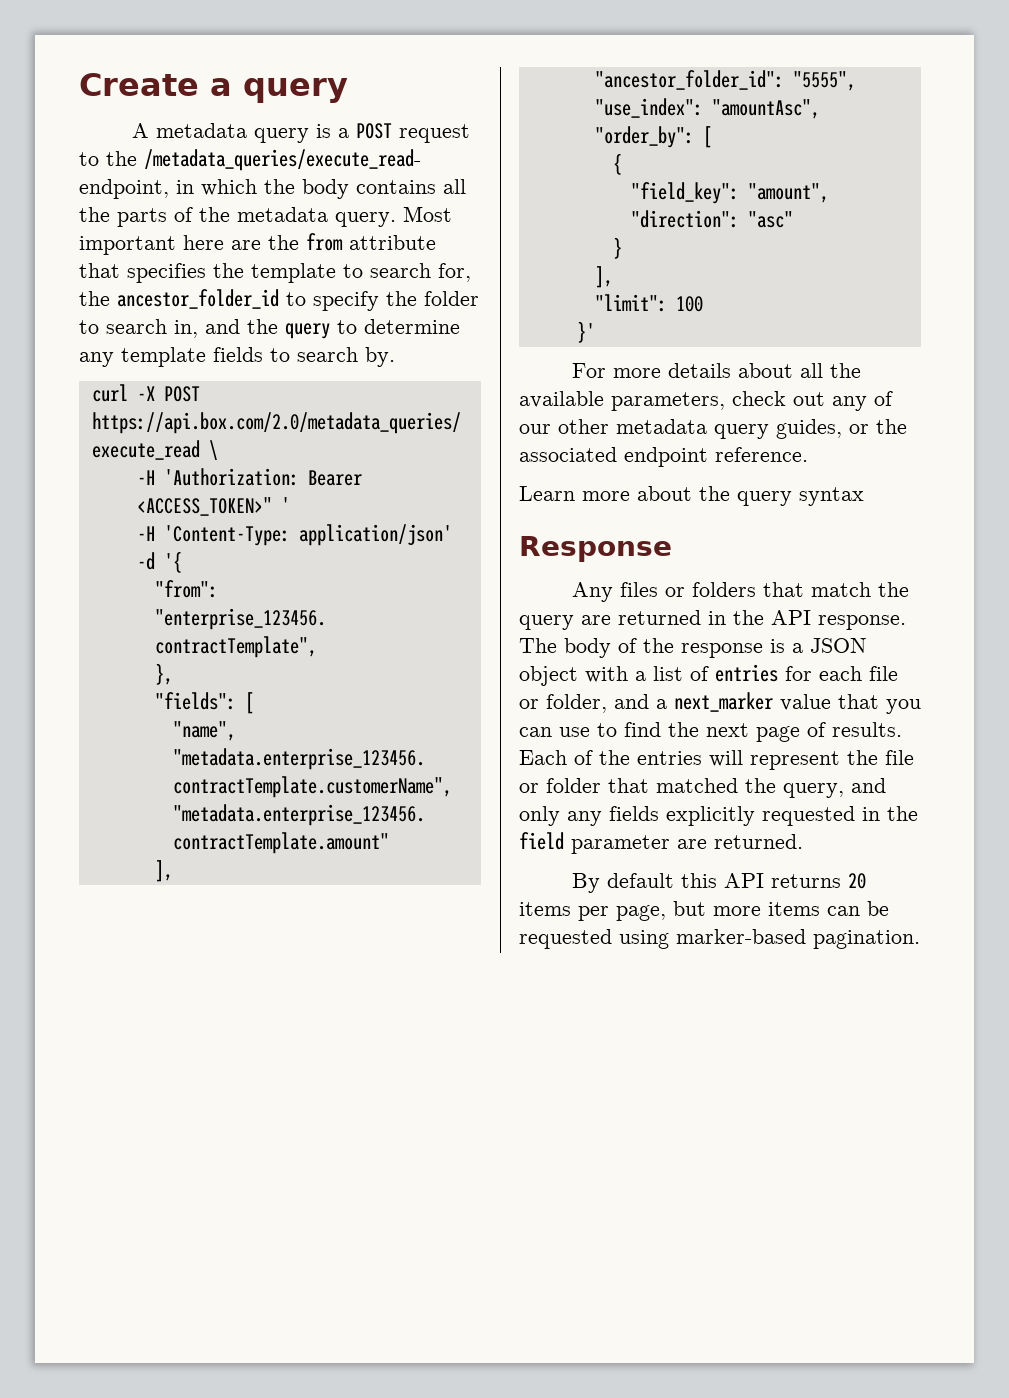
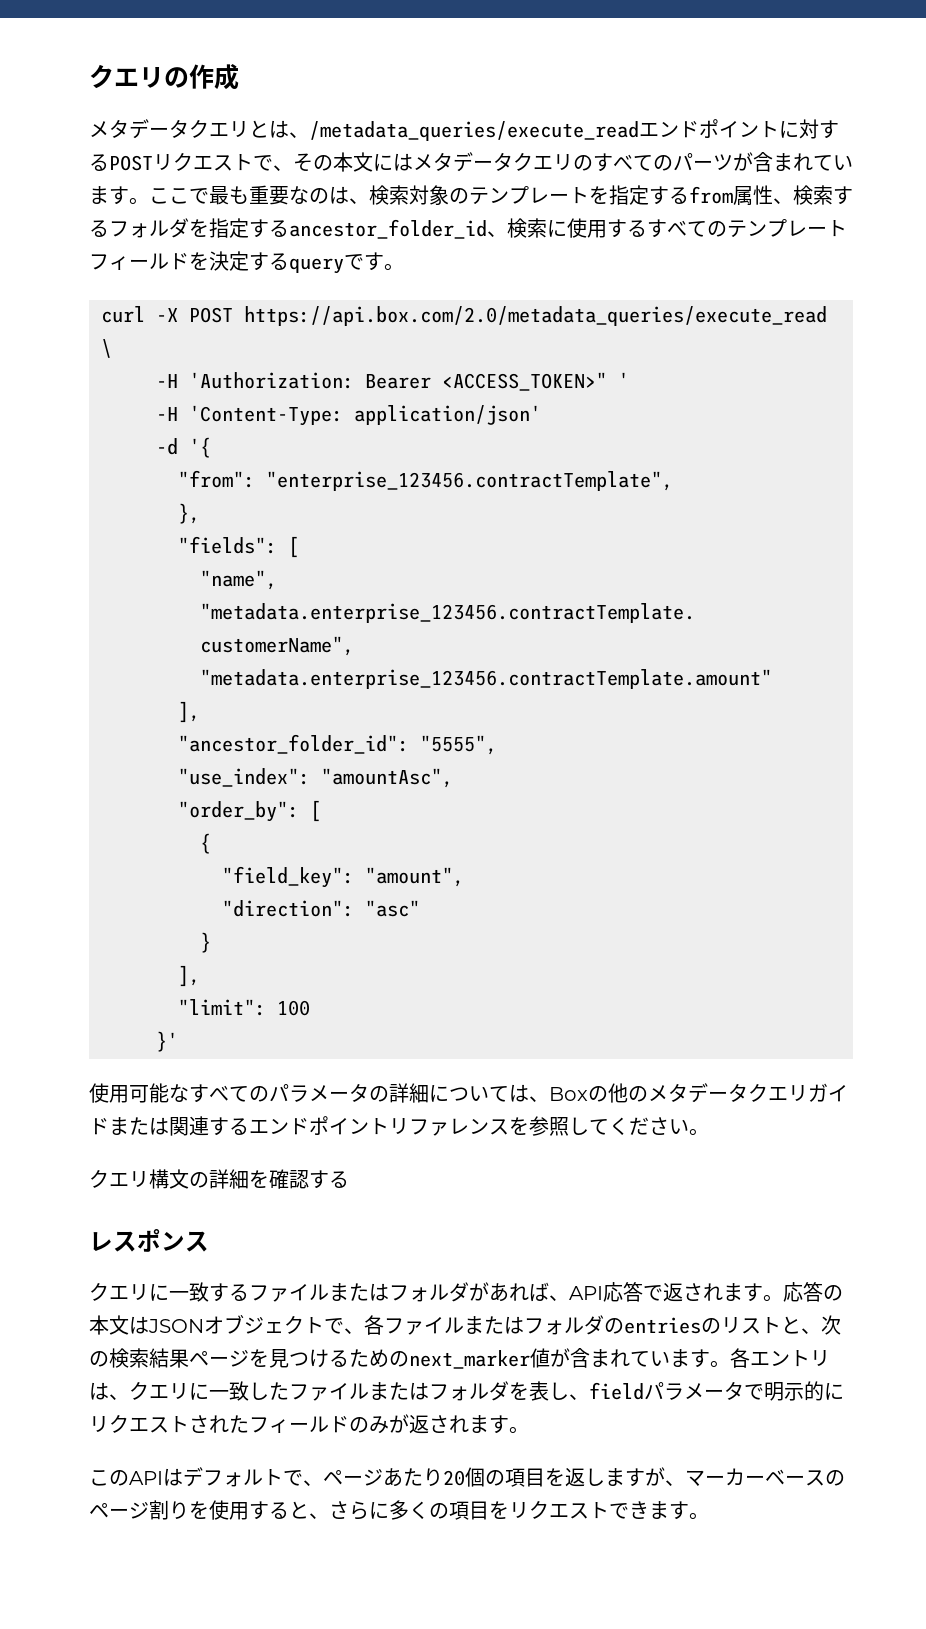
- Create a query
- A metadata query is a POST request to the /metadata_queries/execute_read- endpoint, in which the body contains all the parts of the metadata query. Most important here are the from attribute that specifies the template to search for, the ancestor_folder_id to specify the folder to search in, and the query to determine any template fields to search by.
+ クエリの作成
+ メタデータクエリとは、/metadata_queries/execute_readエンドポイントに対するPOSTリクエストで、その本文にはメタデータクエリのすべてのパーツが含まれています。ここで最も重要なのは、検索対象のテンプレートを指定するfrom属性、検索するフォルダを指定するancestor_folder_id、検索に使用するすべてのテンプレートフィールドを決定するqueryです。
- For more details about all the available parameters, check out any of our other metadata query guides, or the associated endpoint reference.
- Learn more about the query syntax
- Response
- Any files or folders that match the query are returned in the API response. The body of the response is a JSON object with a list of entries for each file or folder, and a next_marker value that you can use to find the next page of results. Each of the entries will represent the file or folder that matched the query, and only any fields explicitly requested in the field parameter are returned.
- By default this API returns 20 items per page, but more items can be requested using marker-based pagination.
+ 使用可能なすべてのパラメータの詳細については、Boxの他のメタデータクエリガイドまたは関連するエンドポイントリファレンスを参照してください。
+ クエリ構文の詳細を確認する
+ レスポンス
+ クエリに一致するファイルまたはフォルダがあれば、API応答で返されます。応答の本文はJSONオブジェクトで、各ファイルまたはフォルダのentriesのリストと、次の検索結果ページを見つけるためのnext_marker値が含まれています。各エントリは、クエリに一致したファイルまたはフォルダを表し、fieldパラメータで明示的にリクエストされたフィールドのみが返されます。
+ このAPIはデフォルトで、ページあたり20個の項目を返しますが、マーカーベースのページ割りを使用すると、さらに多くの項目をリクエストできます。

